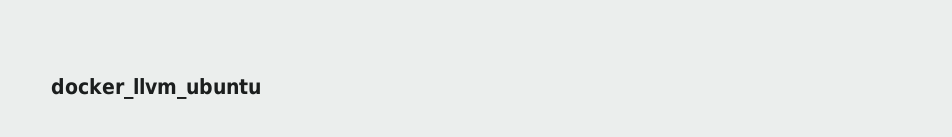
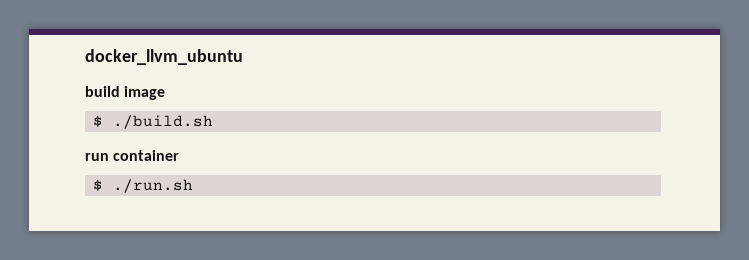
+ build image
+ $ ./build.sh
+ run container
+ $ ./run.sh

